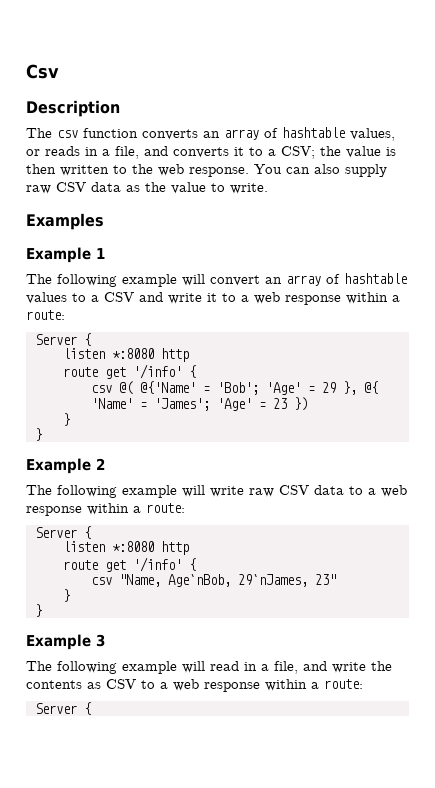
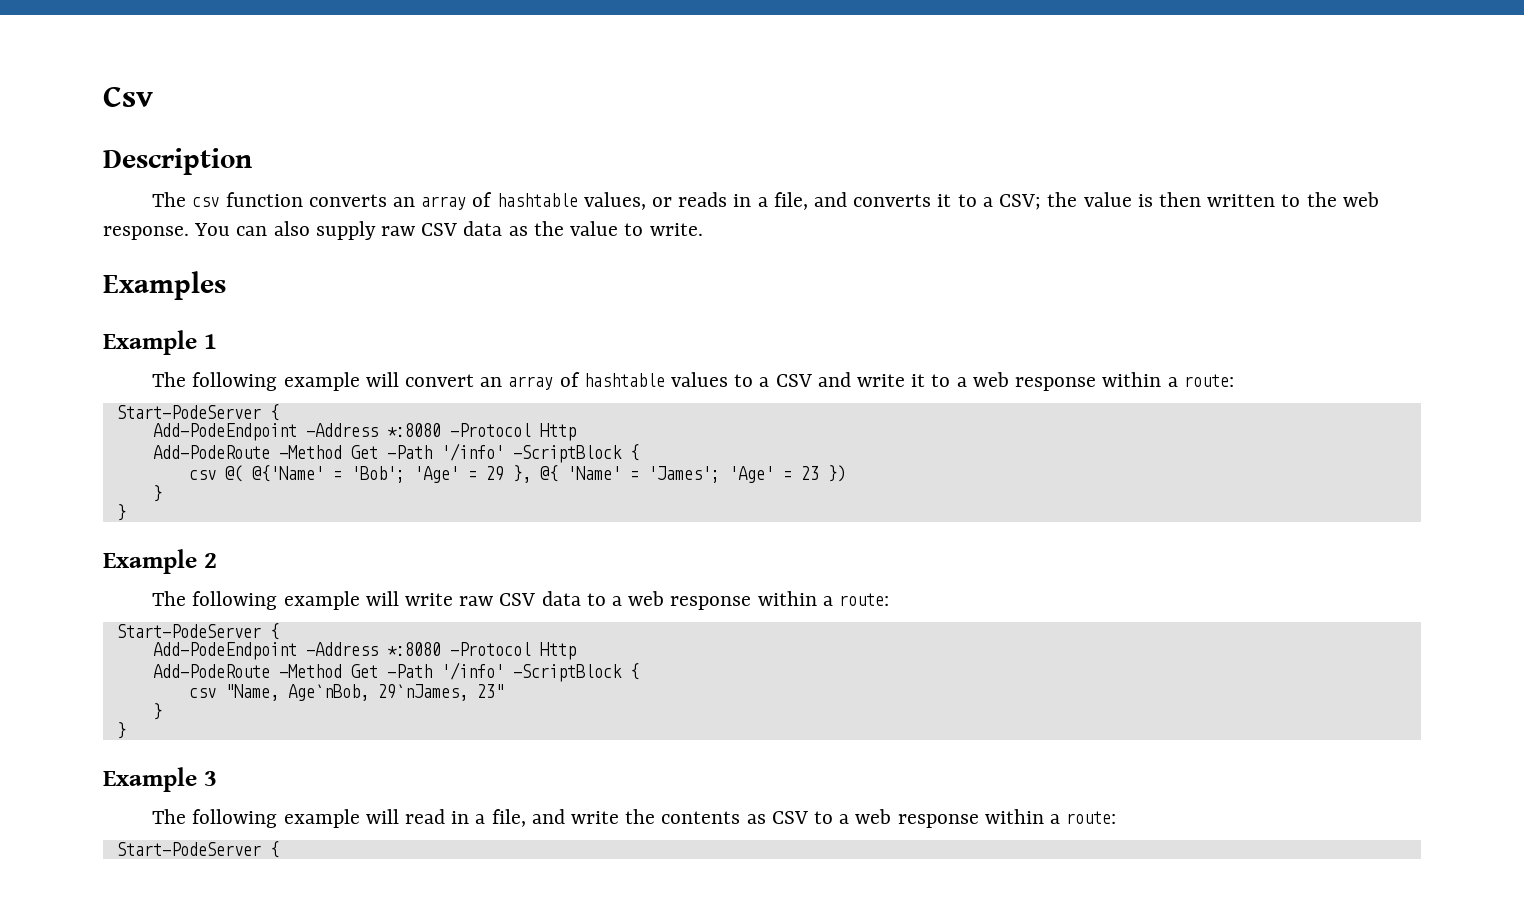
  The following example will convert an array of hashtable values to a CSV and write it to a web response within a route:
- Server {
- listen *:8080 http
- route get '/info' {
+ Start-PodeServer {
+ Add-PodeEndpoint -Address *:8080 -Protocol Http
+ Add-PodeRoute -Method Get -Path '/info' -ScriptBlock {
  The following example will write raw CSV data to a web response within a route:
- Server {
- listen *:8080 http
- route get '/info' {
+ Start-PodeServer {
+ Add-PodeEndpoint -Address *:8080 -Protocol Http
+ Add-PodeRoute -Method Get -Path '/info' -ScriptBlock {
  The following example will read in a file, and write the contents as CSV to a web response within a route:
- Server {
+ Start-PodeServer {

